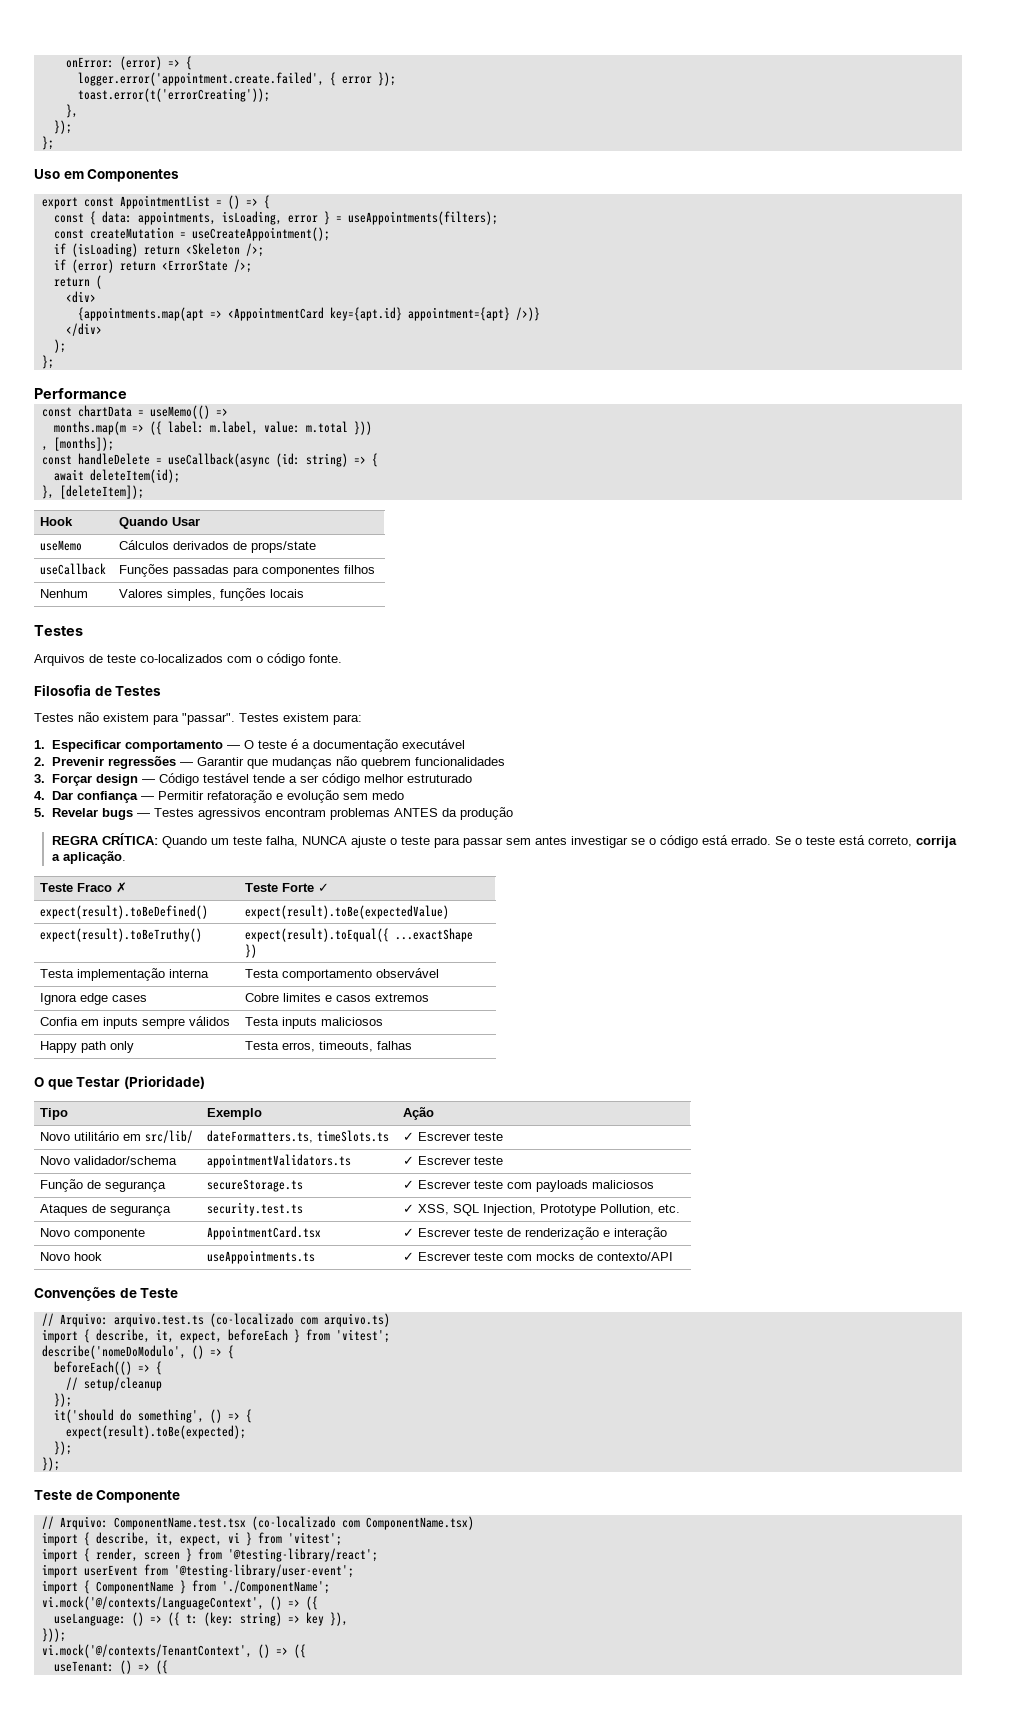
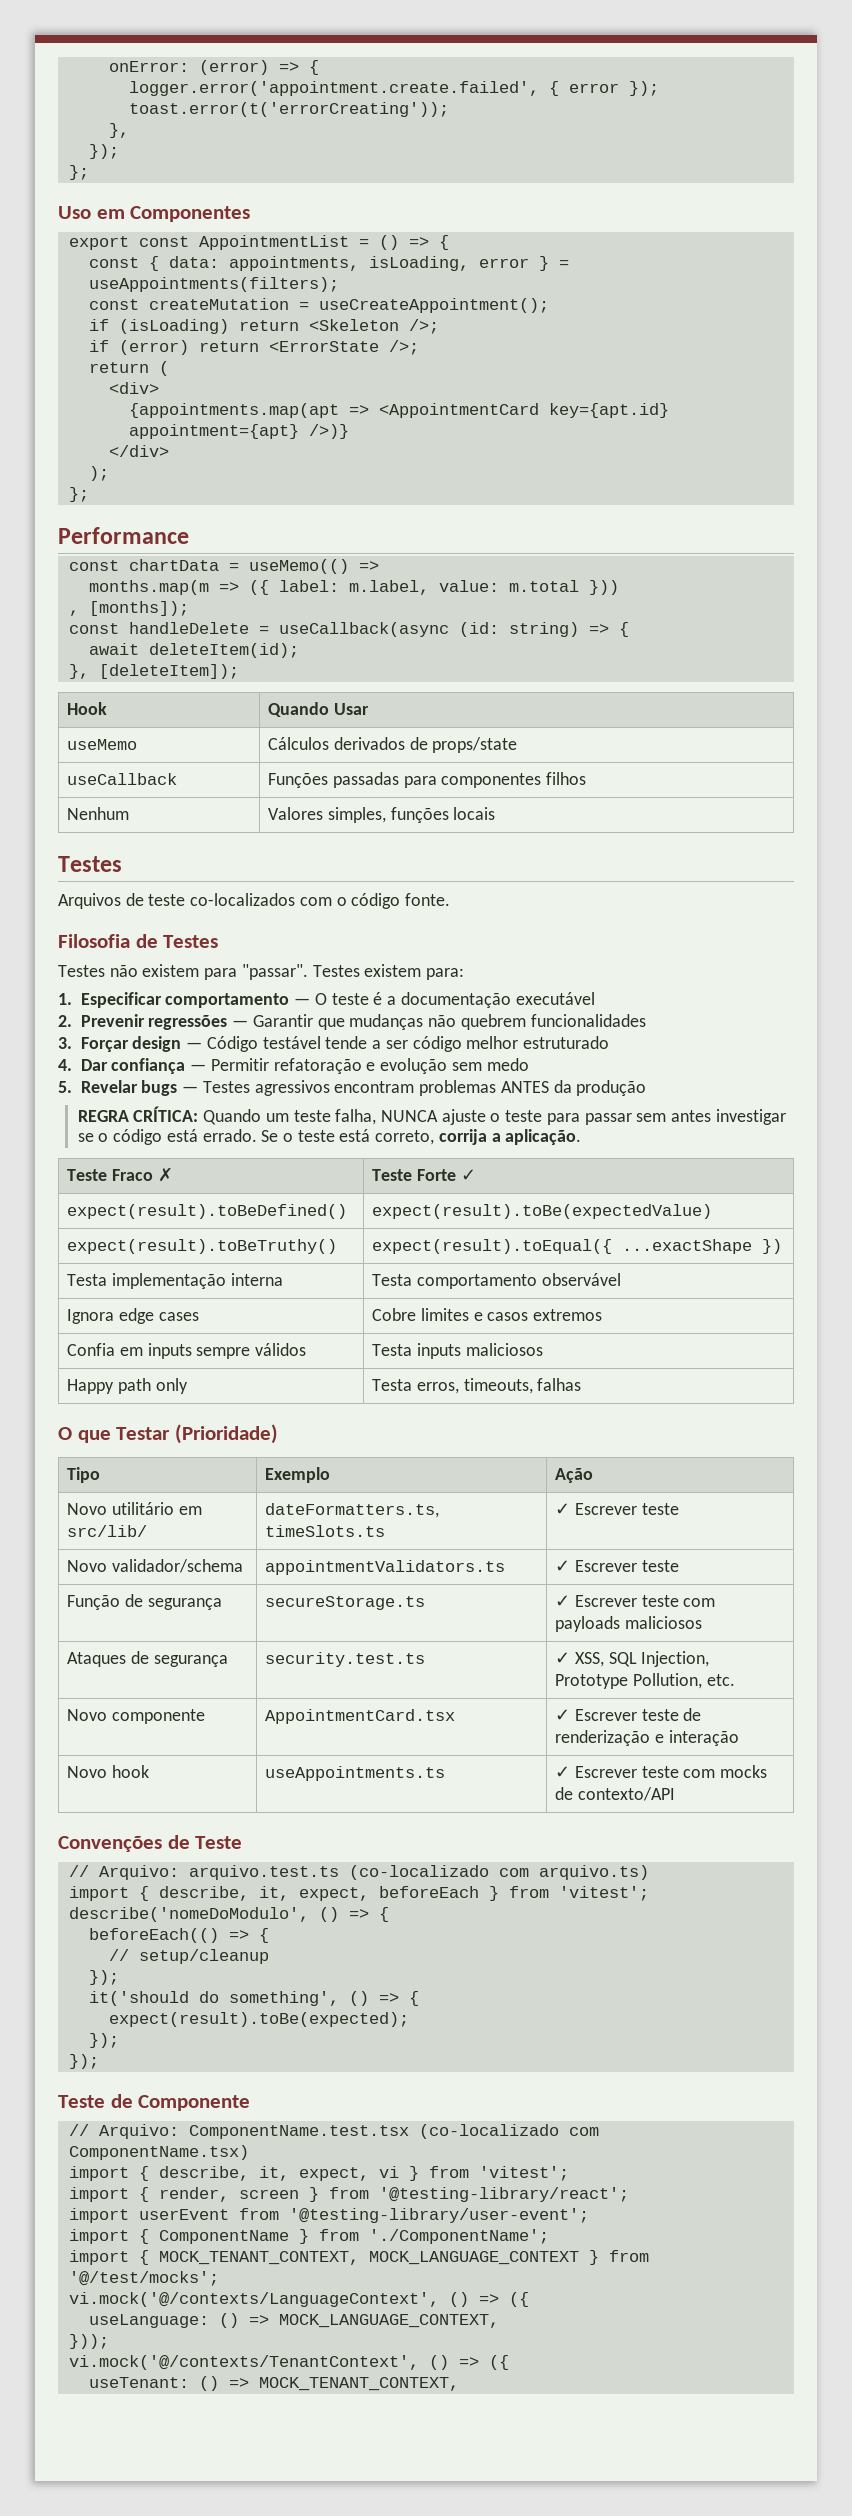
+ import { MOCK_TENANT_CONTEXT, MOCK_LANGUAGE_CONTEXT } from '@/test/mocks';
- useLanguage: () => ({ t: (key: string) => key }),
+ useLanguage: () => MOCK_LANGUAGE_CONTEXT,
- useTenant: () => ({
+ useTenant: () => MOCK_TENANT_CONTEXT,

